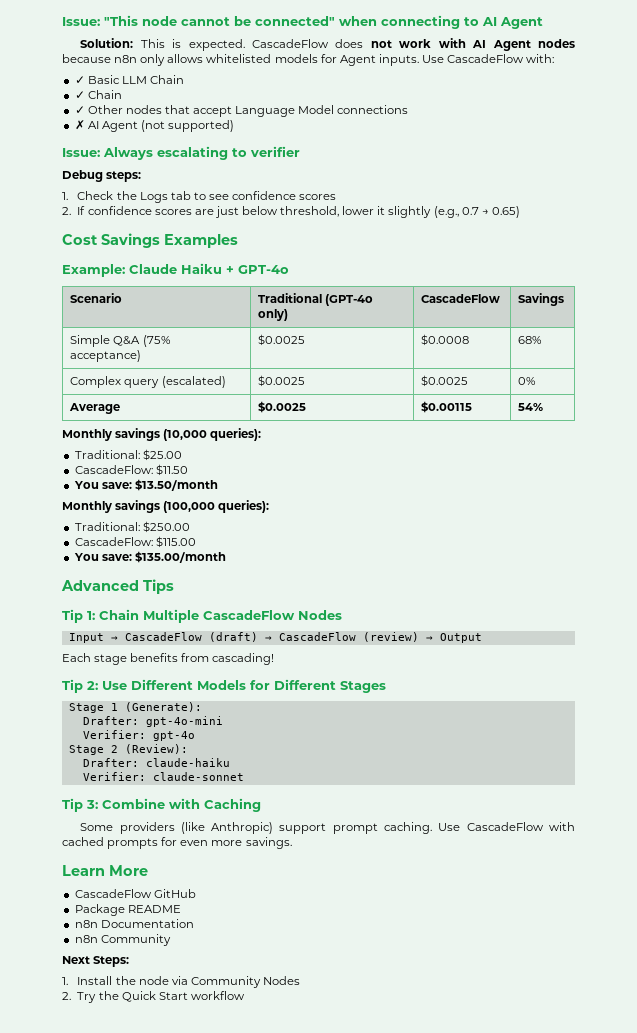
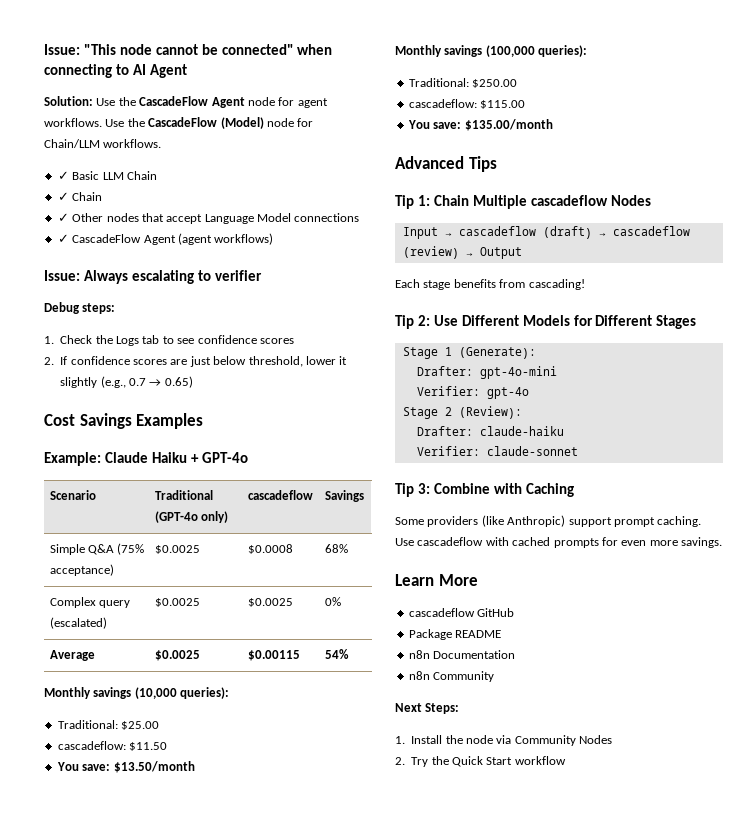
- Solution: This is expected. CascadeFlow does not work with AI Agent nodes because n8n only allows whitelisted models for Agent inputs. Use CascadeFlow with:
+ Solution: Use the CascadeFlow Agent node for agent workflows. Use the CascadeFlow (Model) node for Chain/LLM workflows.
- ✗ AI Agent (not supported)
+ ✓ CascadeFlow Agent (agent workflows)
- Scenario | Traditional (GPT-4o only) | CascadeFlow | Savings
+ Scenario | Traditional (GPT-4o only) | cascadeflow | Savings
- CascadeFlow: $11.50
+ cascadeflow: $11.50
- CascadeFlow: $115.00
+ cascadeflow: $115.00
- Tip 1: Chain Multiple CascadeFlow Nodes
+ Tip 1: Chain Multiple cascadeflow Nodes
- Input → CascadeFlow (draft) → CascadeFlow (review) → Output
+ Input → cascadeflow (draft) → cascadeflow (review) → Output
- Use CascadeFlow with cached prompts for even more savings.
+ Use cascadeflow with cached prompts for even more savings.
- CascadeFlow GitHub
+ cascadeflow GitHub

